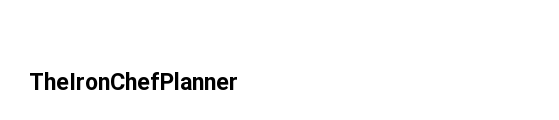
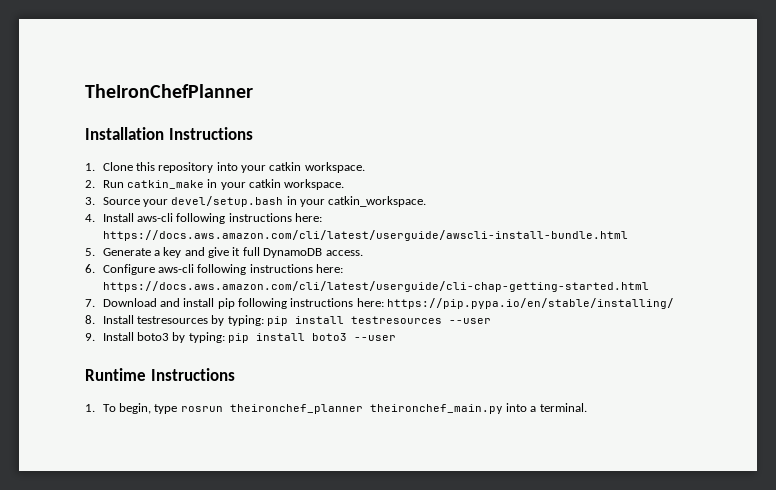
+ Installation Instructions
+ 1. Clone this repository into your catkin workspace.
+ 2. Run catkin_make in your catkin workspace.
+ 3. Source your devel/setup.bash in your catkin_workspace.
+ 4. Install aws-cli following instructions here: https://docs.aws.amazon.com/cli/latest/userguide/awscli-install-bundle.html
+ 5. Generate a key and give it full DynamoDB access.
+ 6. Configure aws-cli following instructions here: https://docs.aws.amazon.com/cli/latest/userguide/cli-chap-getting-started.html
+ 7. Download and install pip following instructions here: https://pip.pypa.io/en/stable/installing/
+ 8. Install testresources by typing: pip install testresources --user
+ 9. Install boto3 by typing: pip install boto3 --user
+ Runtime Instructions
+ 1. To begin, type rosrun theironchef_planner theironchef_main.py into a terminal.

